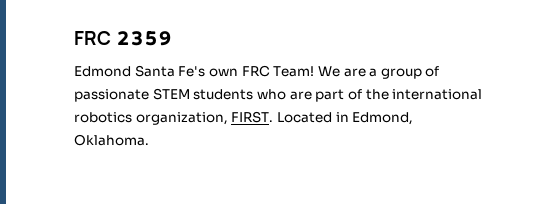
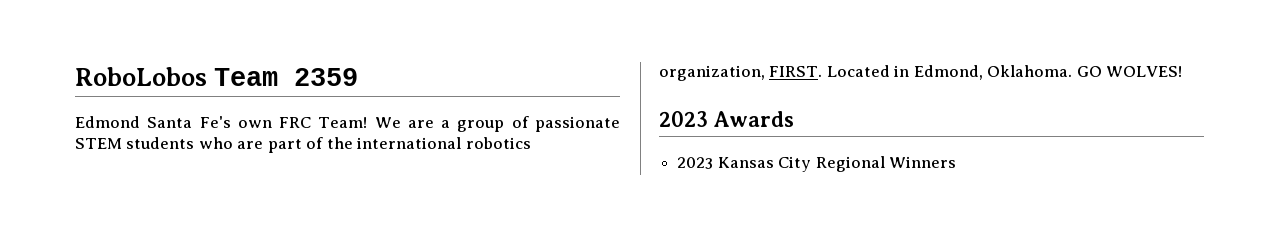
- FRC 2359
+ RoboLobos Team 2359
+ GO WOLVES!
+ 2023 Awards
+ 2023 Kansas City Regional Winners

